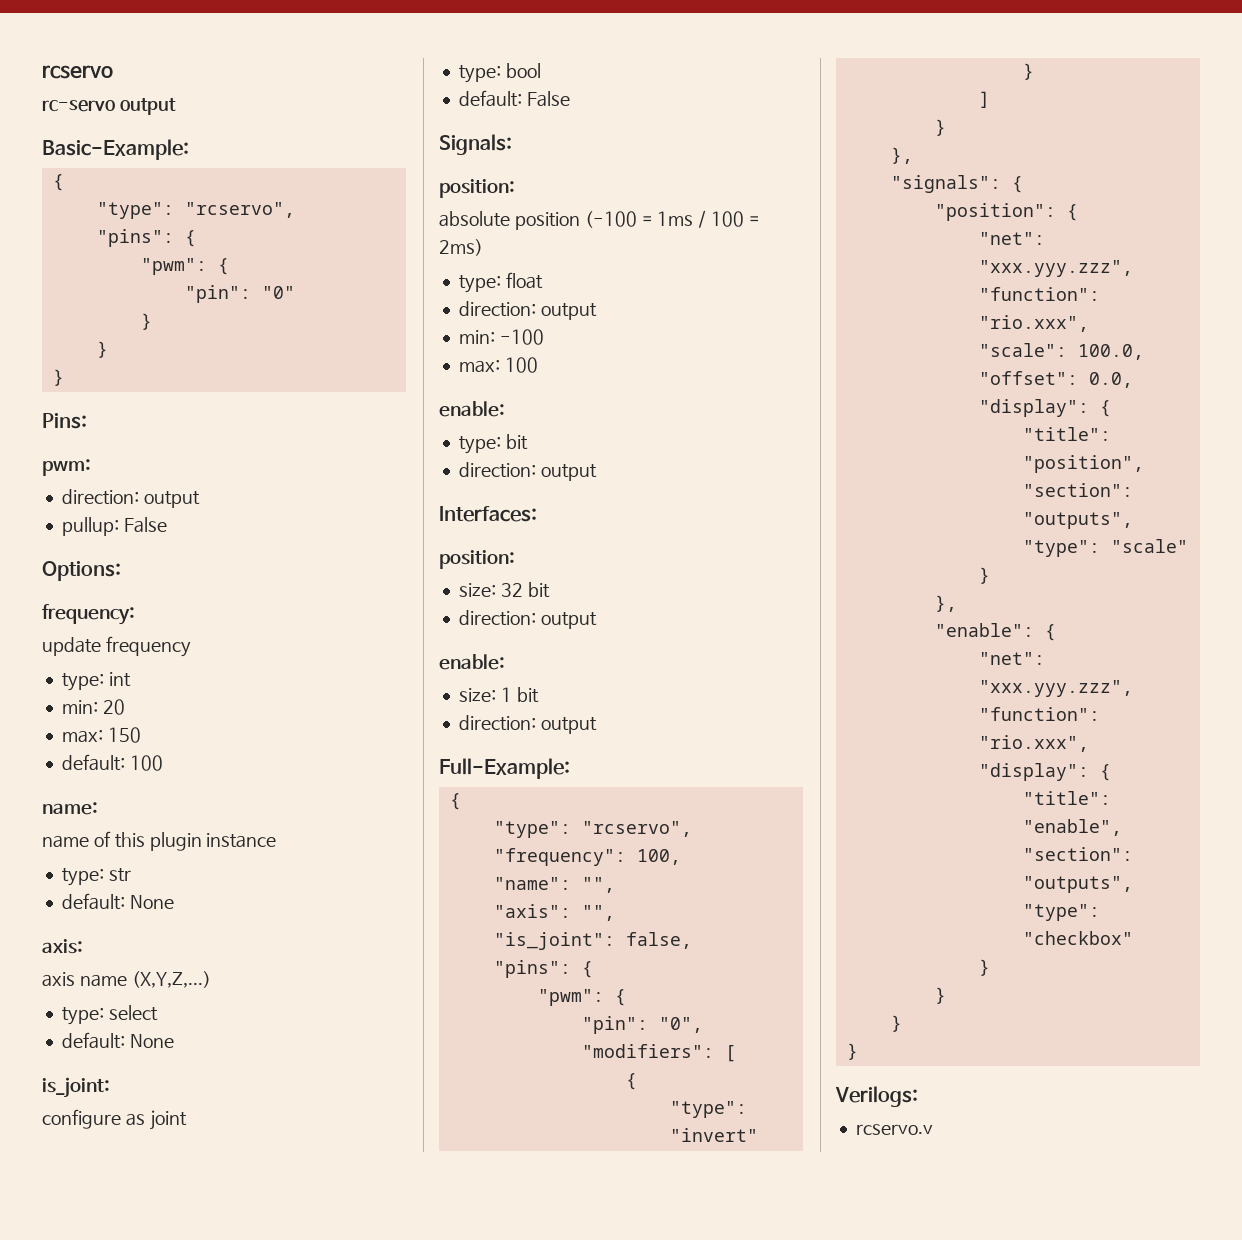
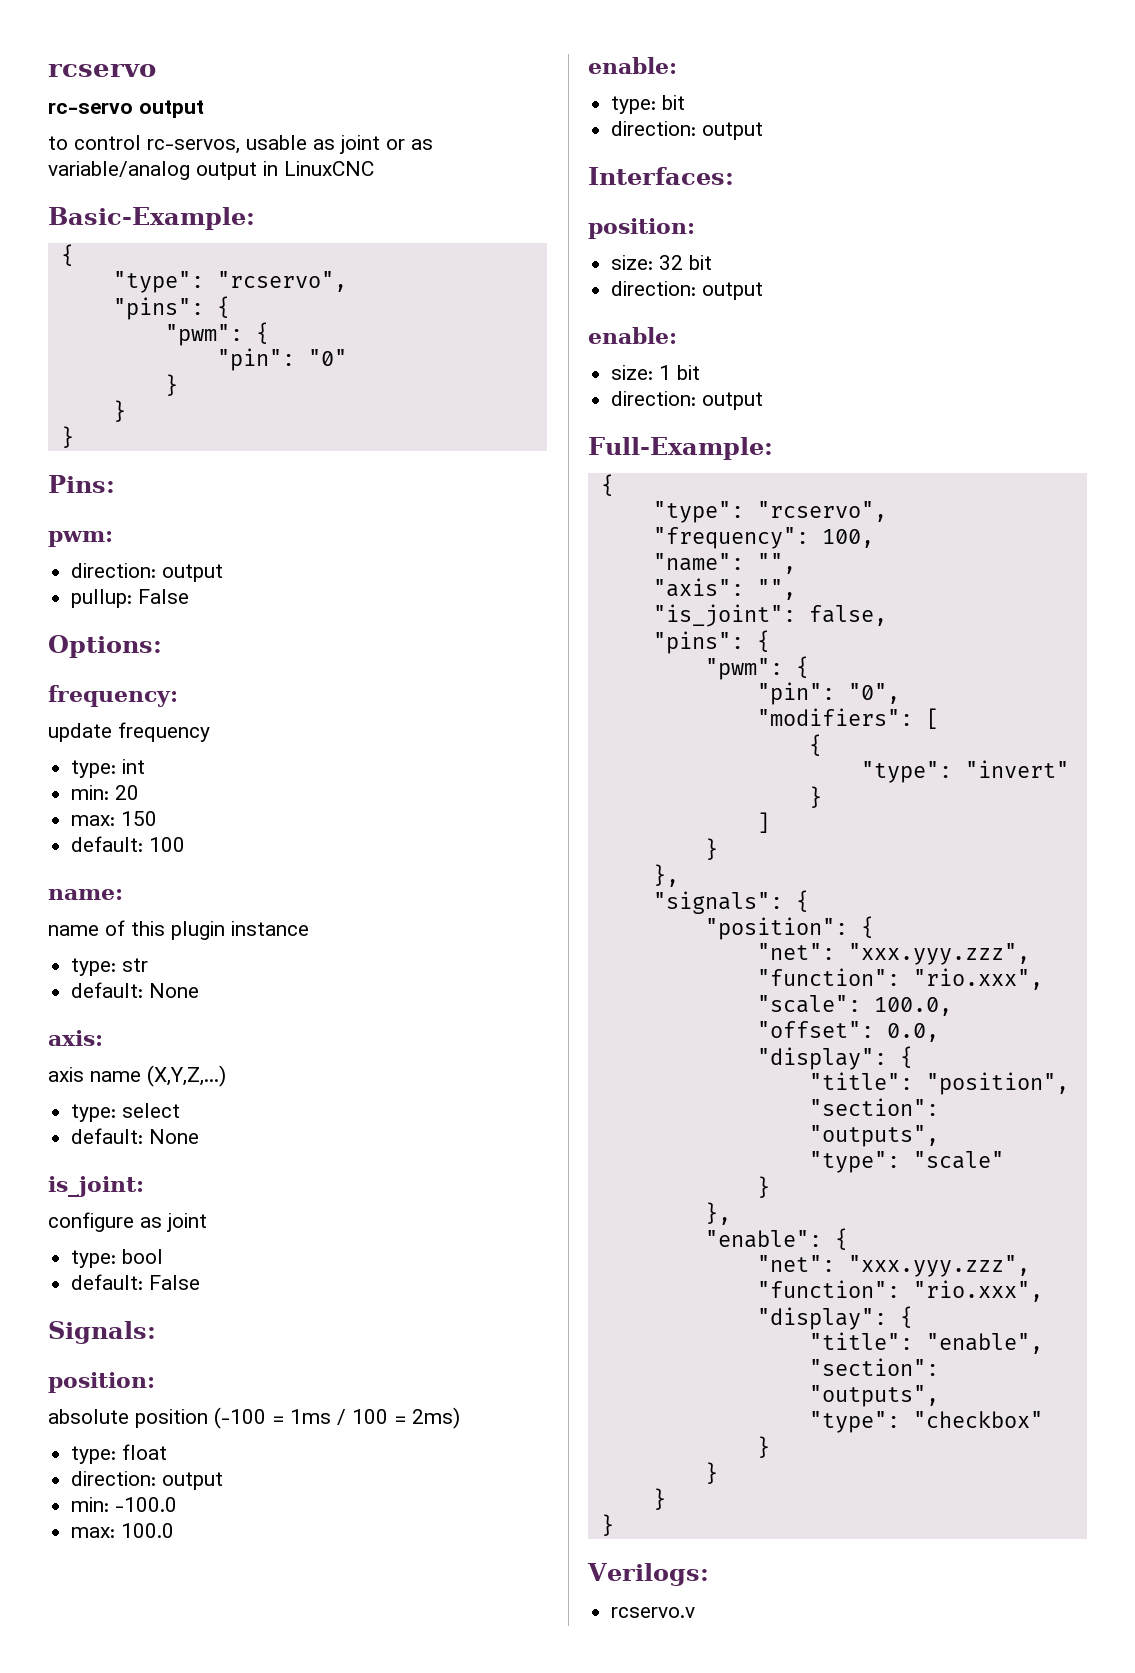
+ to control rc-servos, usable as joint or as variable/analog output in LinuxCNC
- min: -100
- max: 100
+ min: -100.0
+ max: 100.0

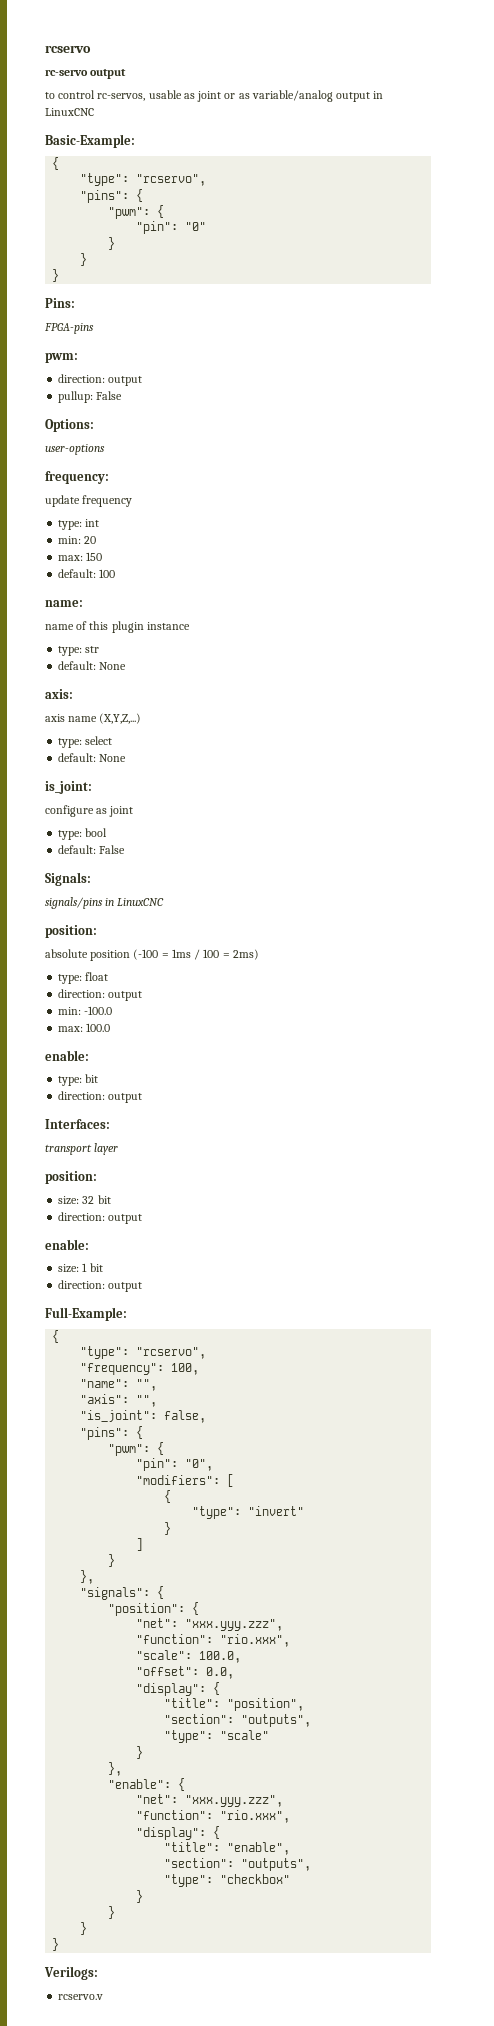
+ FPGA-pins
+ user-options
+ signals/pins in LinuxCNC
+ transport layer

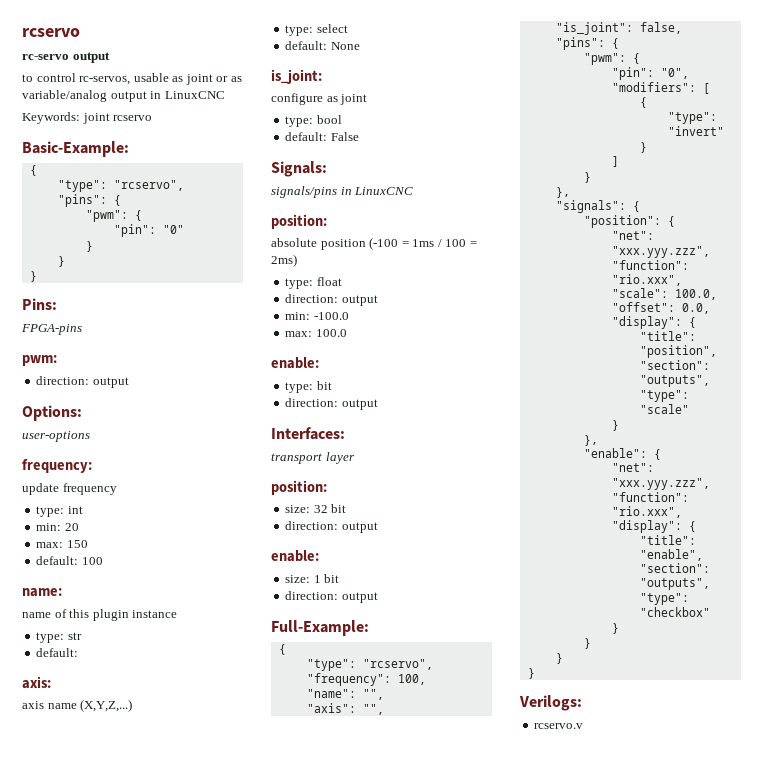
+ Keywords: joint rcservo
- pullup: False
  type: str
- default: None
+ default:

